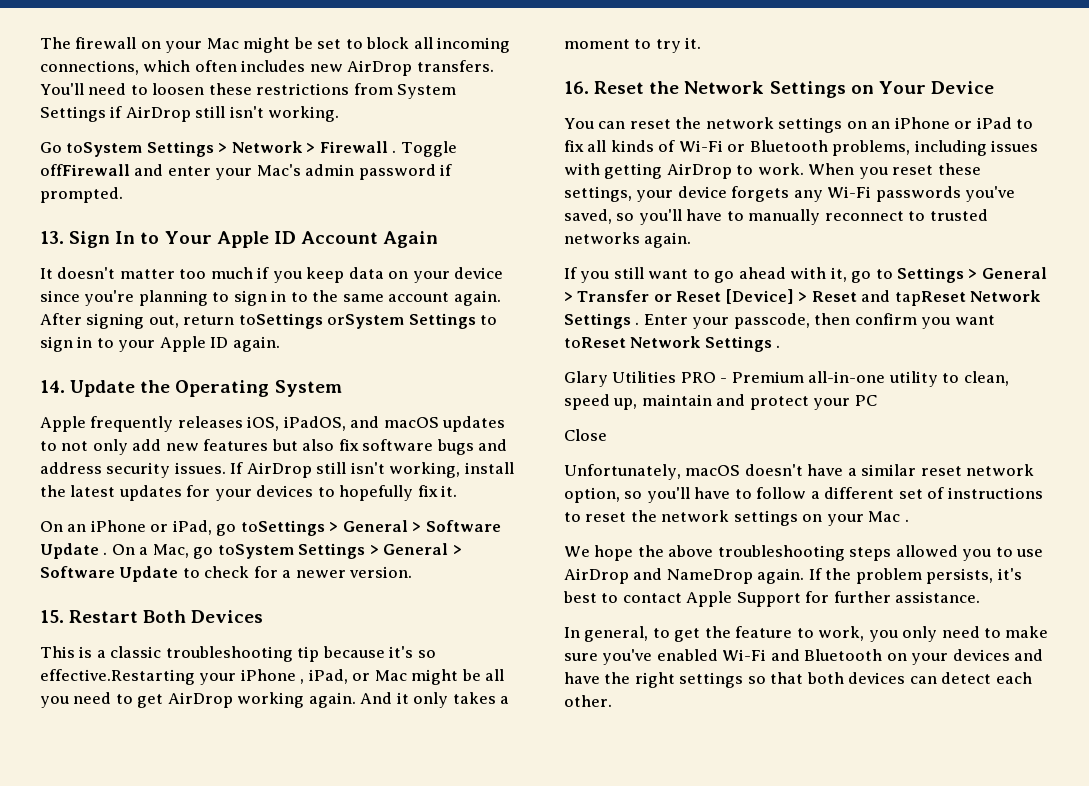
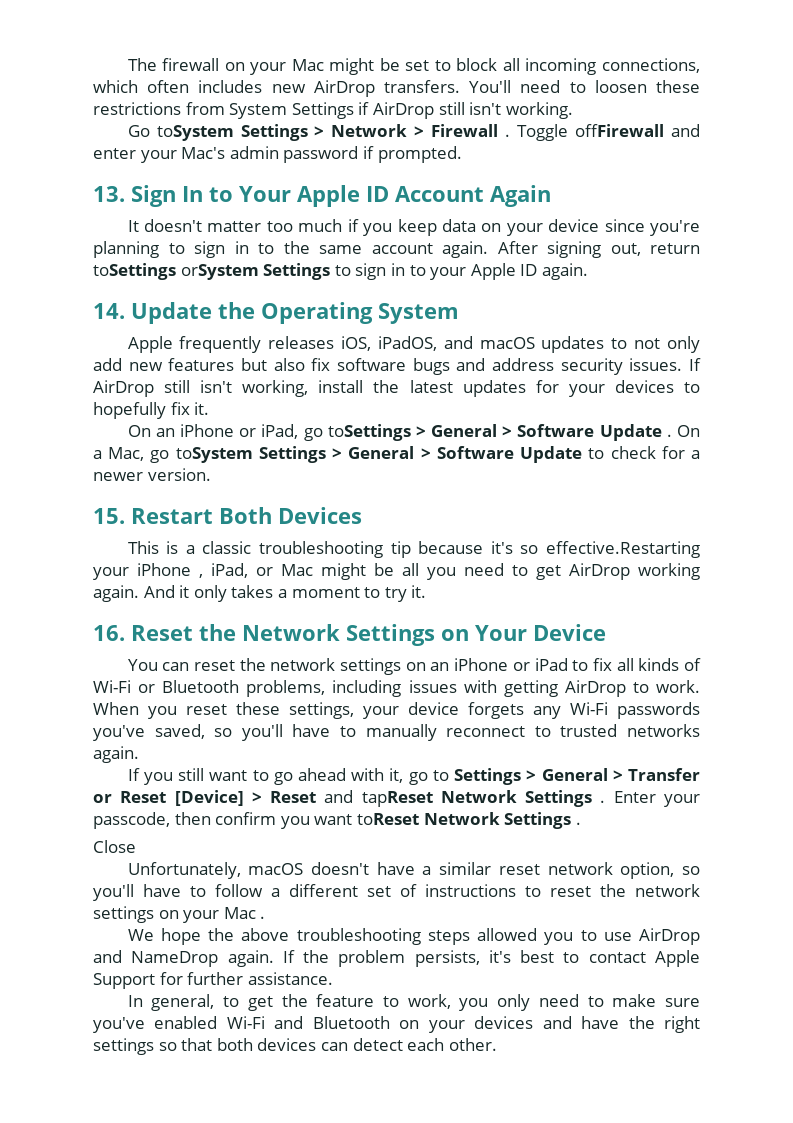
- Glary Utilities PRO - Premium all-in-one utility to clean, speed up, maintain and protect your PC

